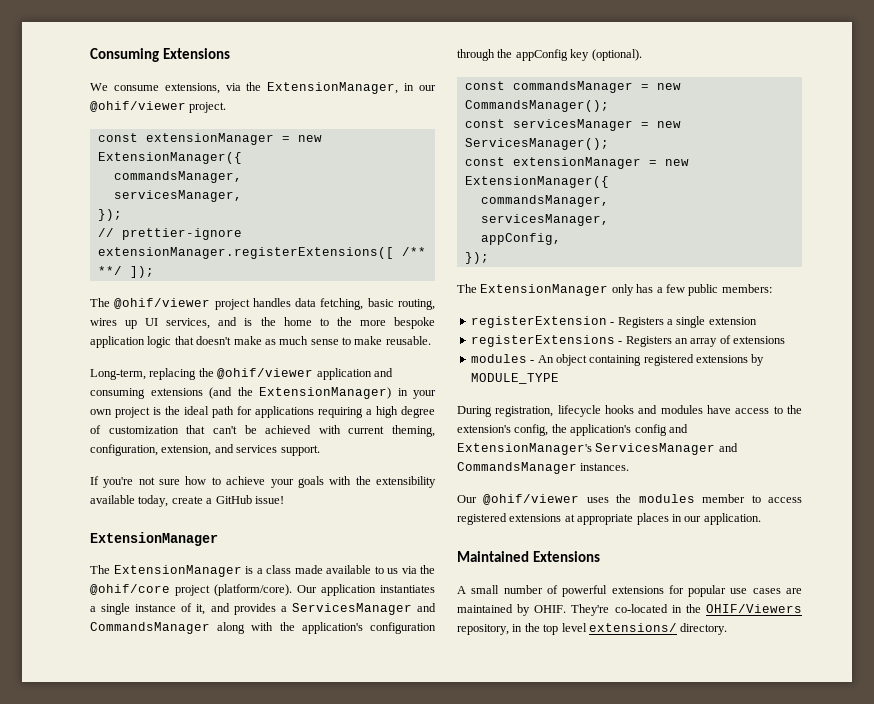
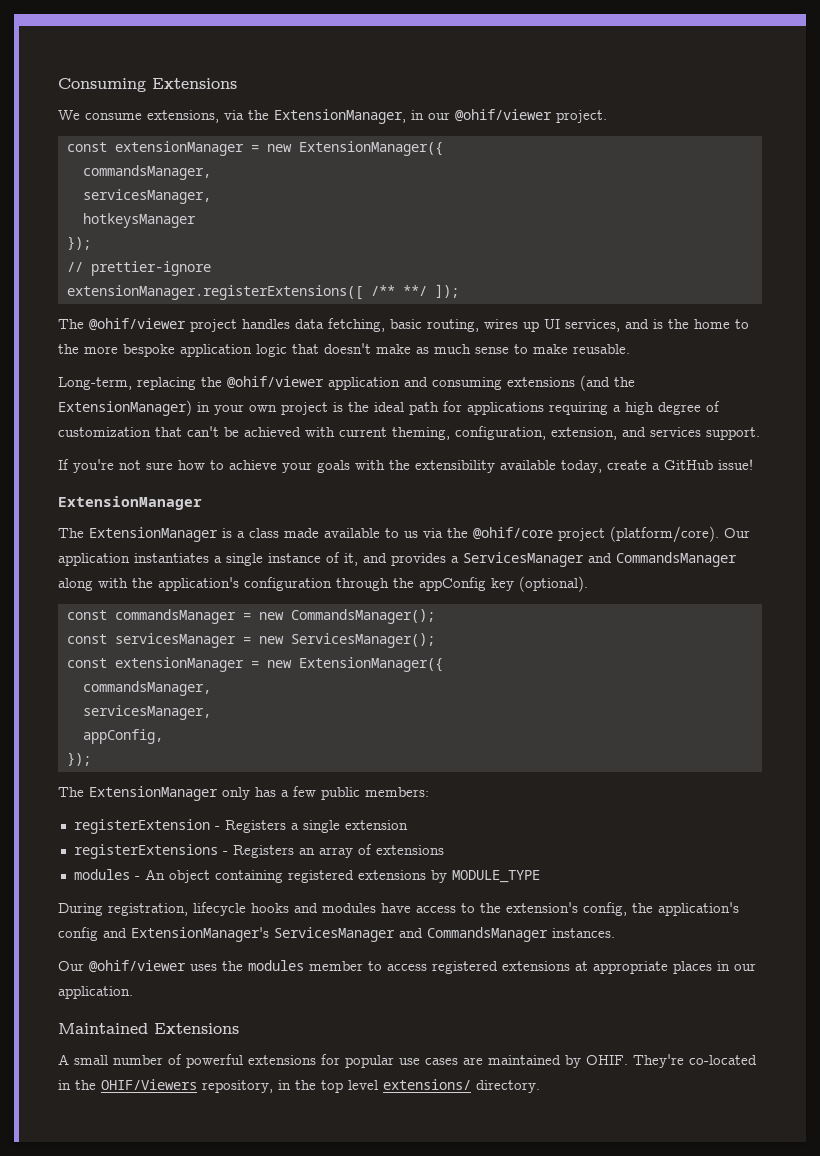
+ hotkeysManager

